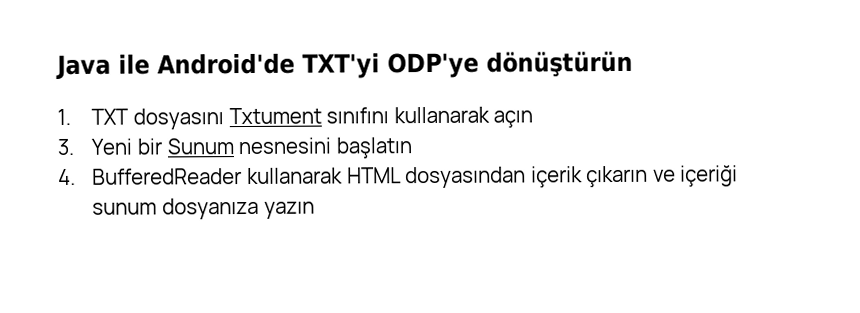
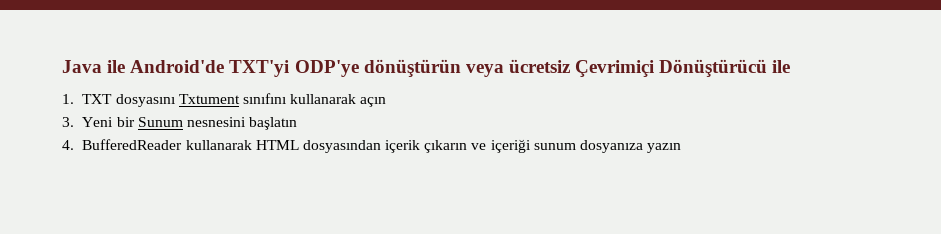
- Java ile Android'de TXT'yi ODP'ye dönüştürün
+ Java ile Android'de TXT'yi ODP'ye dönüştürün veya ücretsiz Çevrimiçi Dönüştürücü ile

